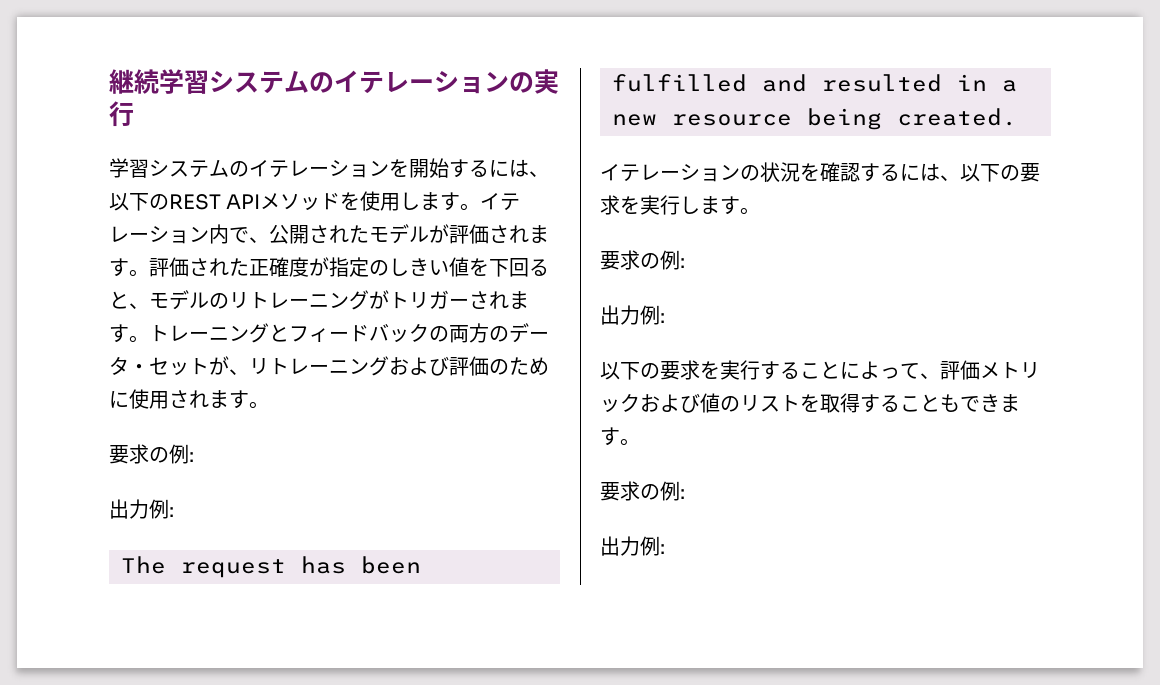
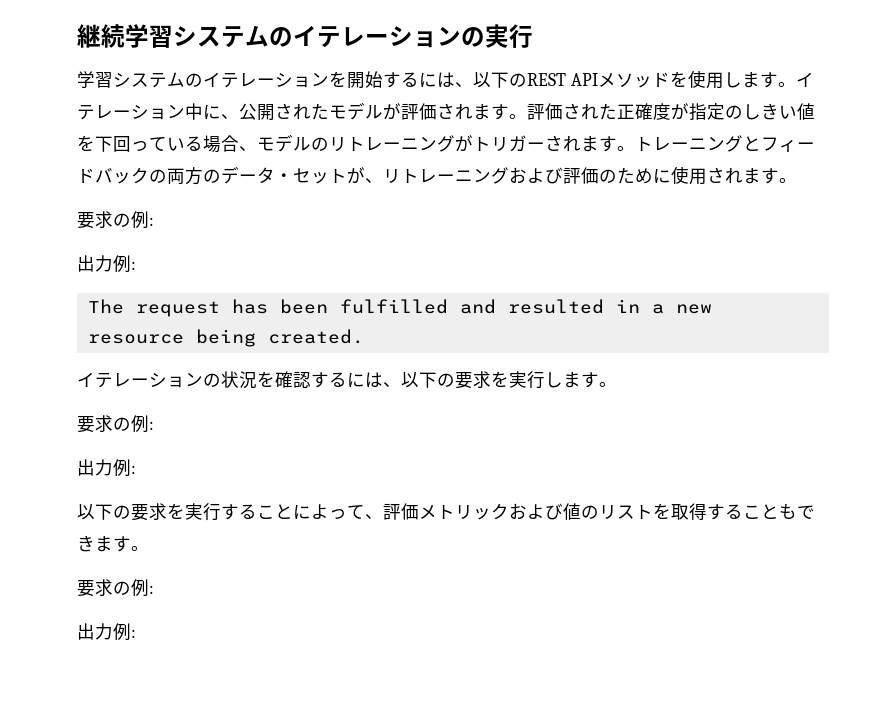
- イテレーション内で、公開されたモデルが評価されます。
+ イテレーション中に、公開されたモデルが評価されます。
- 評価された正確度が指定のしきい値を下回ると、モデルのリトレーニングがトリガーされます。
+ 評価された正確度が指定のしきい値を下回っている場合、モデルのリトレーニングがトリガーされます。

